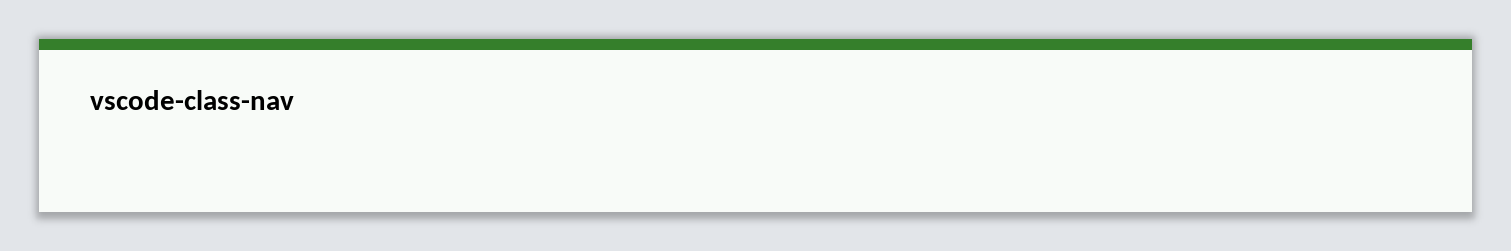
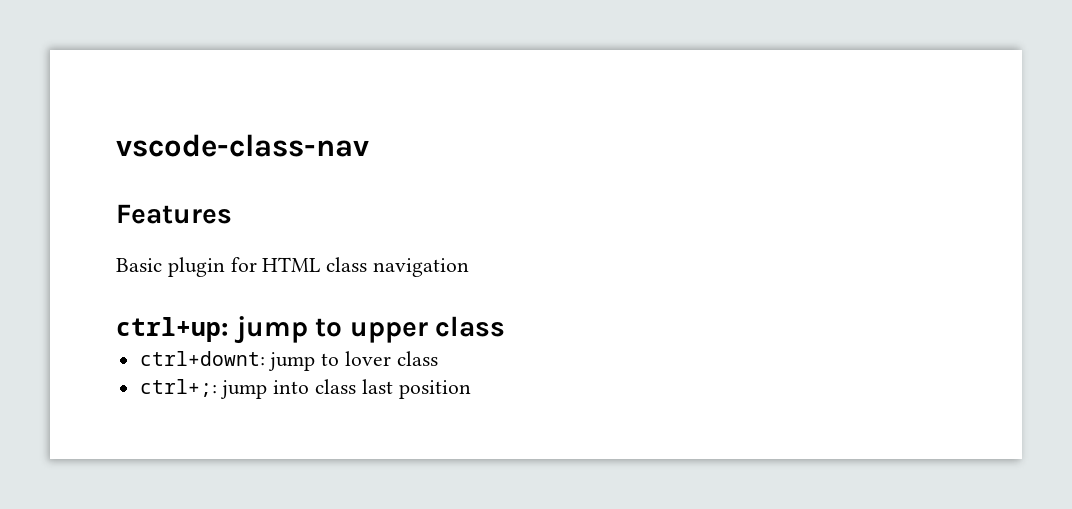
+ Features
+ Basic plugin for HTML class navigation
+ ctrl+up: jump to upper class
+ ctrl+downt: jump to lover class
+ ctrl+;: jump into class last position

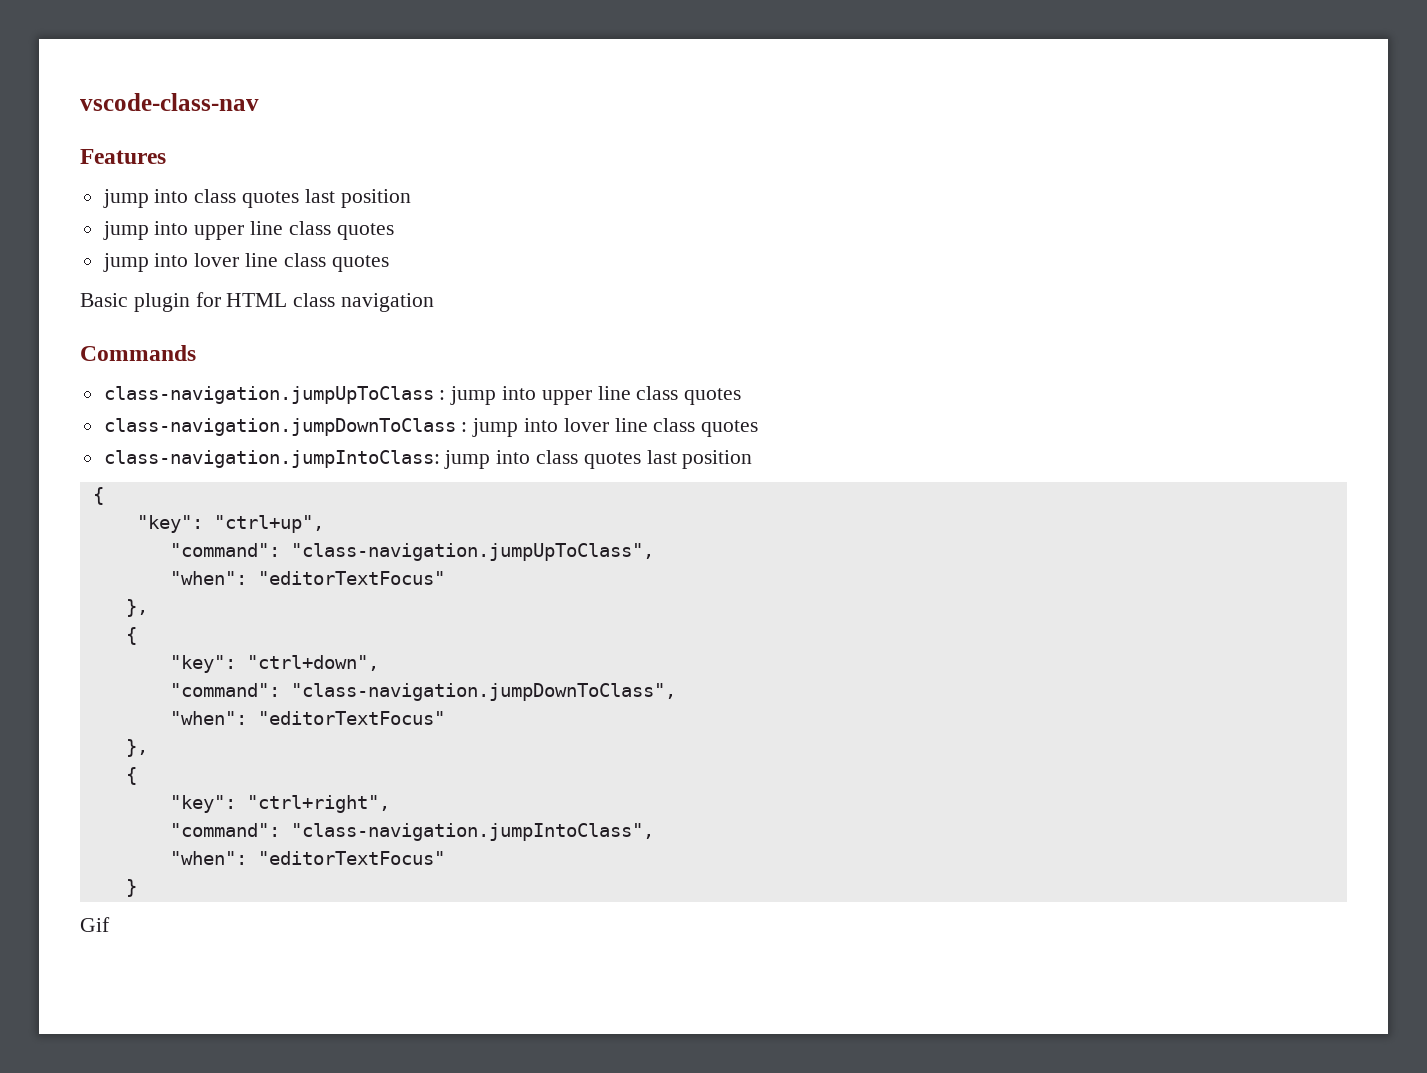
  Features
+ jump into class quotes last position
+ jump into upper line class quotes
+ jump into lover line class quotes
- ctrl+up: jump to upper class
- ctrl+downt: jump to lover class
- ctrl+;: jump into class last position
+ Commands
+ class-navigation.jumpUpToClass : jump into upper line class quotes
+ class-navigation.jumpDownToClass : jump into lover line class quotes
+ class-navigation.jumpIntoClass: jump into class quotes last position
+ {
+ "key": "ctrl+up",
+ "command": "class-navigation.jumpUpToClass",
+ "when": "editorTextFocus"
+ },
+ {
+ "key": "ctrl+down",
+ "command": "class-navigation.jumpDownToClass",
+ "when": "editorTextFocus"
+ },
+ {
+ "key": "ctrl+right",
+ "command": "class-navigation.jumpIntoClass",
+ "when": "editorTextFocus"
+ }
+ Gif

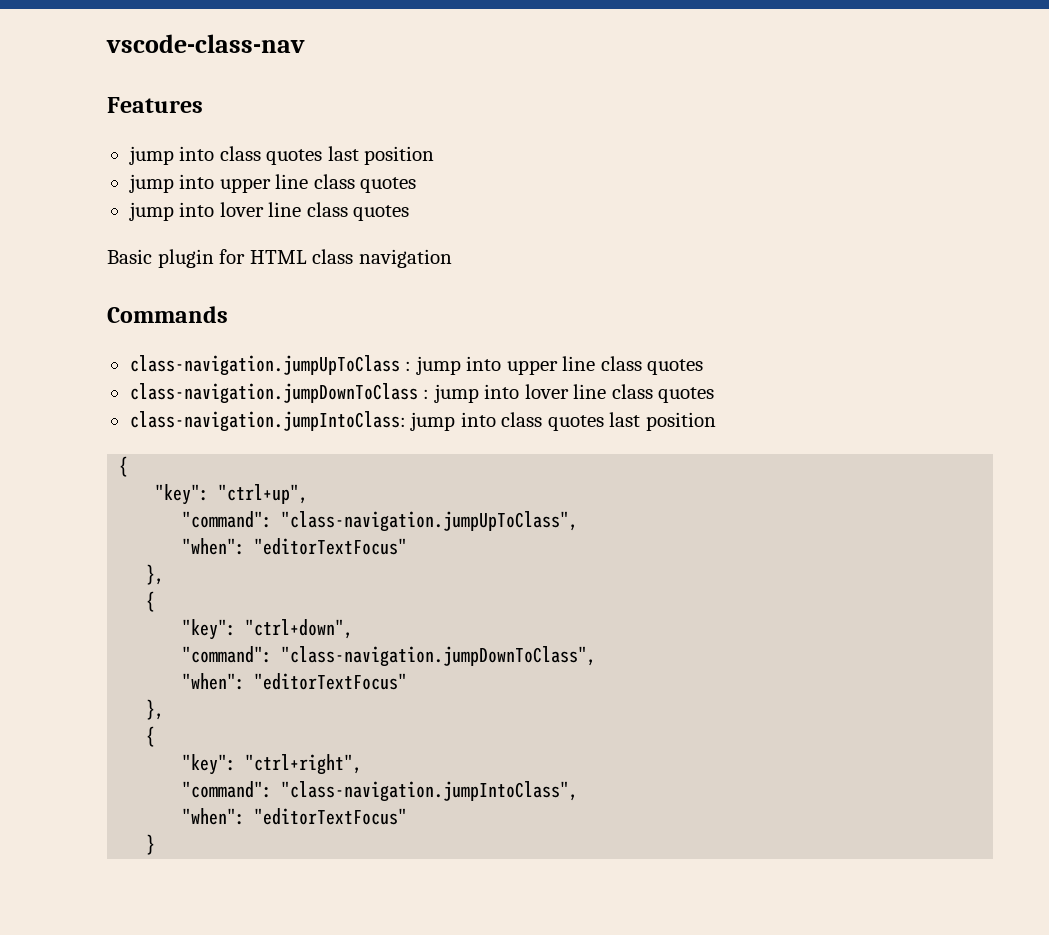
- Gif

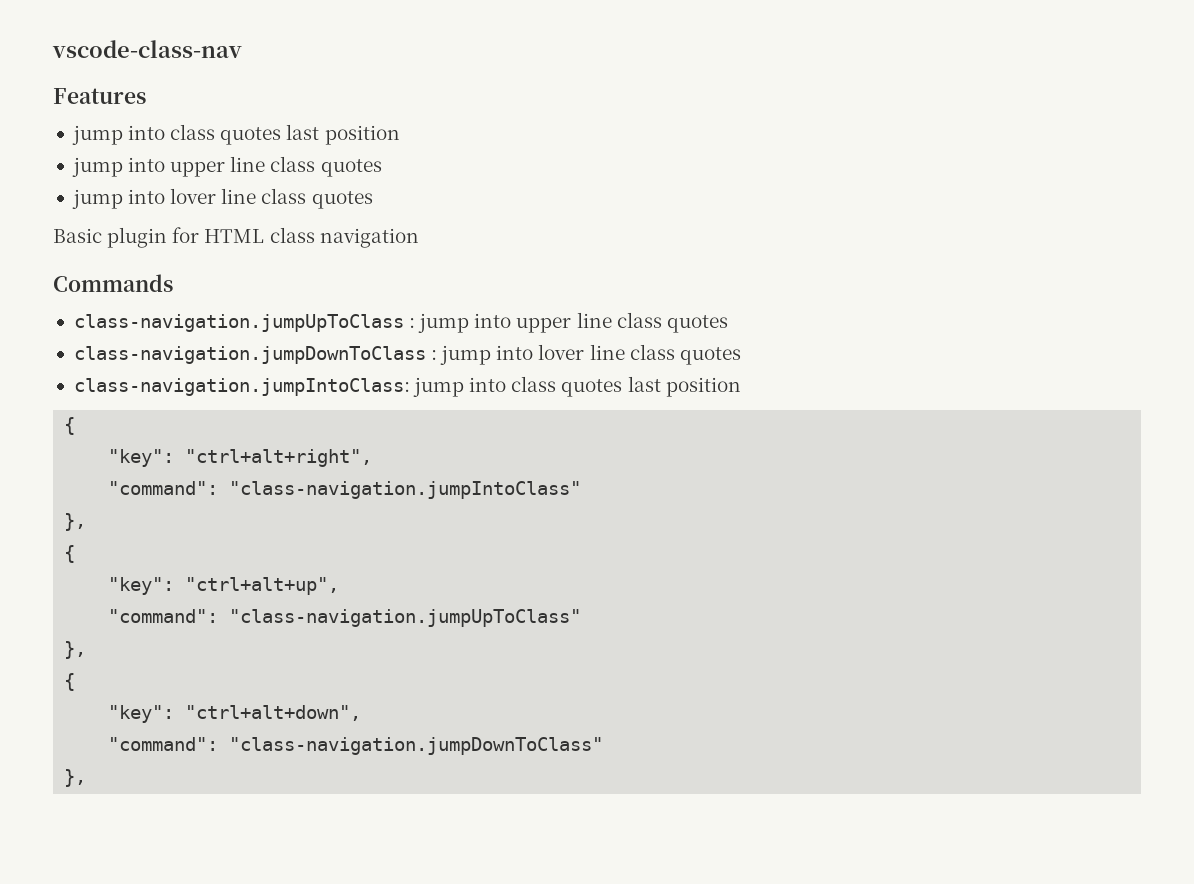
- "key": "ctrl+up",
- "command": "class-navigation.jumpUpToClass",
- "when": "editorTextFocus"
+ "key": "ctrl+alt+right",
+ "command": "class-navigation.jumpIntoClass"
  },
  {
- "key": "ctrl+down",
- "command": "class-navigation.jumpDownToClass",
- "when": "editorTextFocus"
+ "key": "ctrl+alt+up",
+ "command": "class-navigation.jumpUpToClass"
  },
  {
- "key": "ctrl+right",
- "command": "class-navigation.jumpIntoClass",
- "when": "editorTextFocus"
- }
+ "key": "ctrl+alt+down",
+ "command": "class-navigation.jumpDownToClass"
+ },

